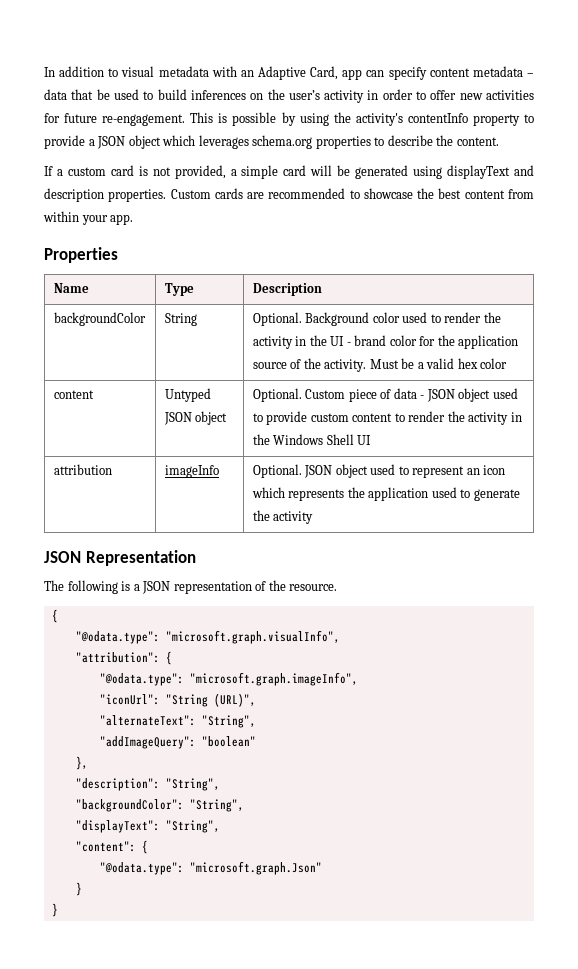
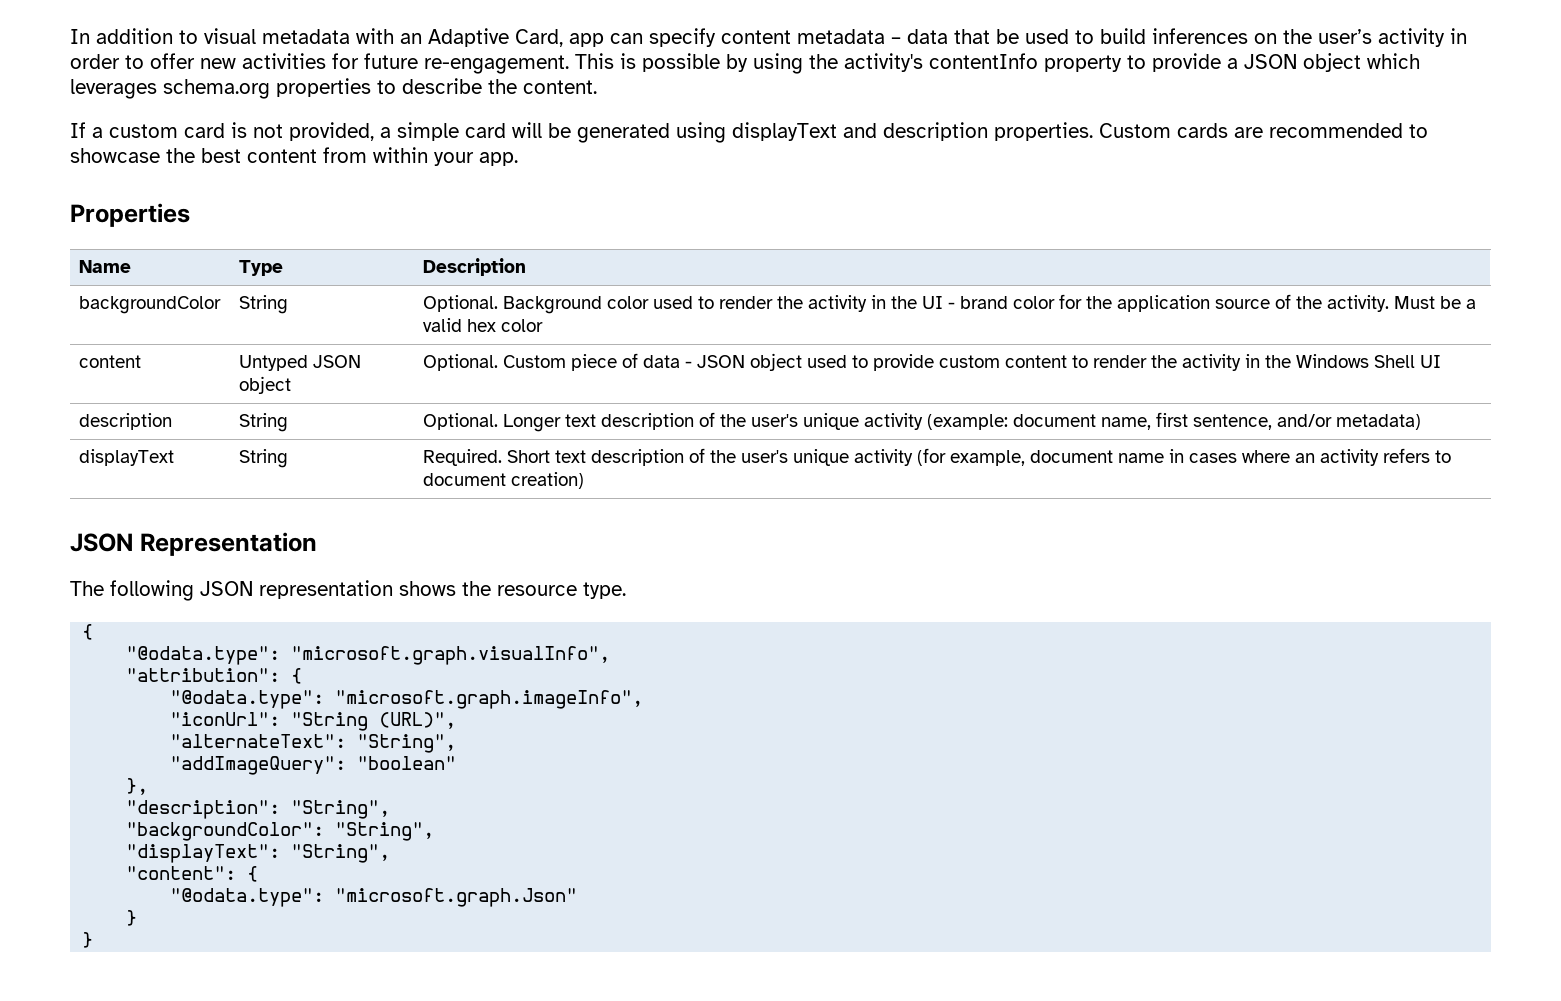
- attribution | imageInfo | Optional. JSON object used to represent an icon which represents the application used to generate the activity
+ description | String | Optional. Longer text description of the user's unique activity (example: document name, first sentence, and/or metadata)
+ displayText | String | Required. Short text description of the user's unique activity (for example, document name in cases where an activity refers to document creation)
  JSON Representation
- The following is a JSON representation of the resource.
+ The following JSON representation shows the resource type.

